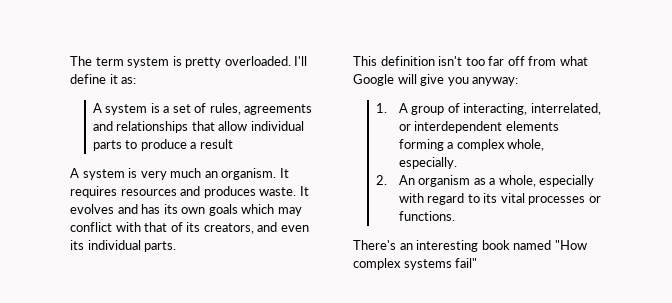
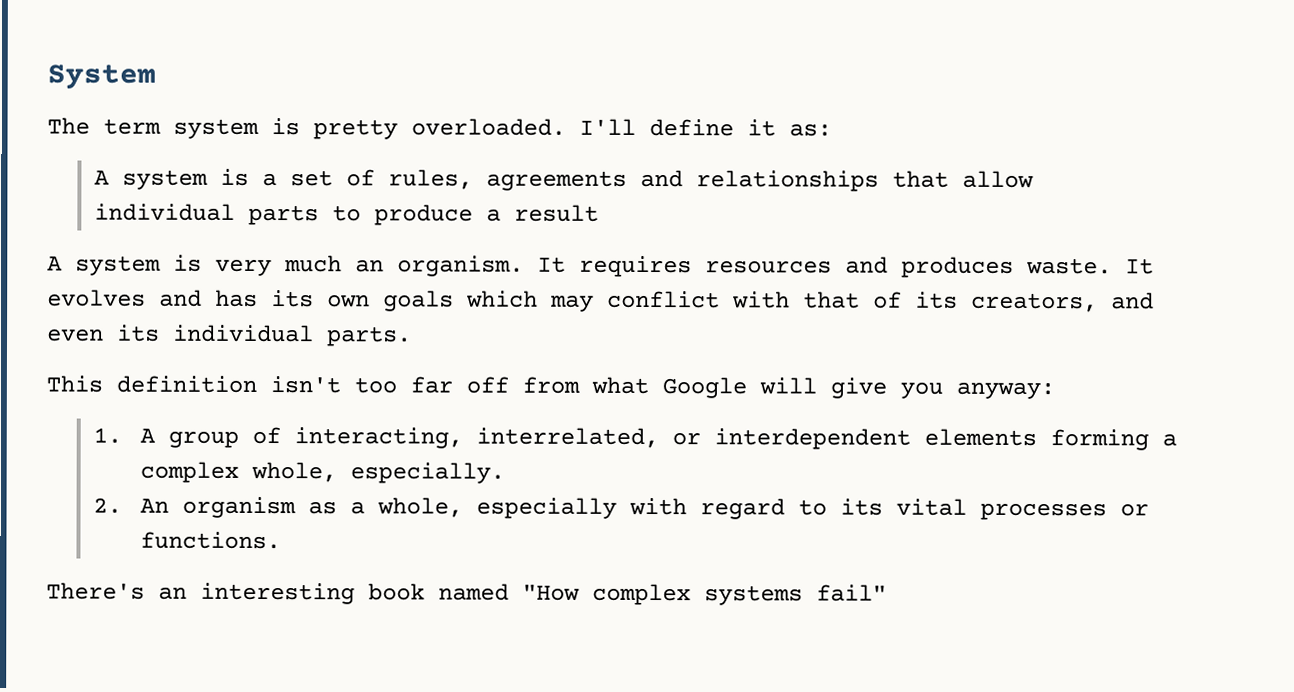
+ System

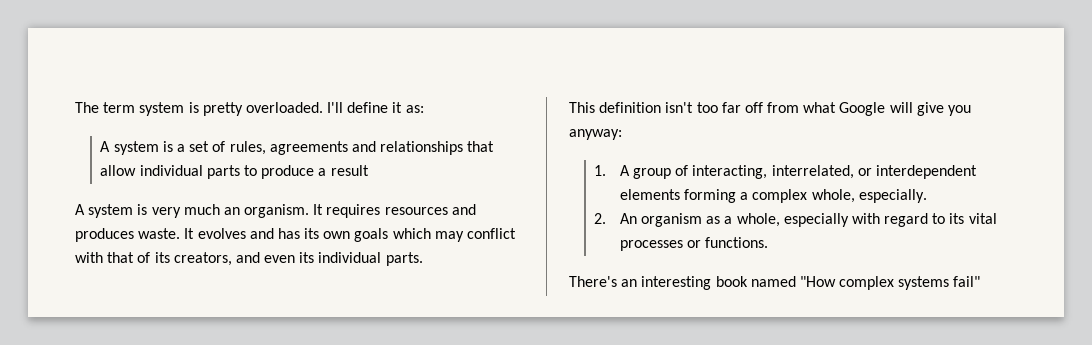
- System

